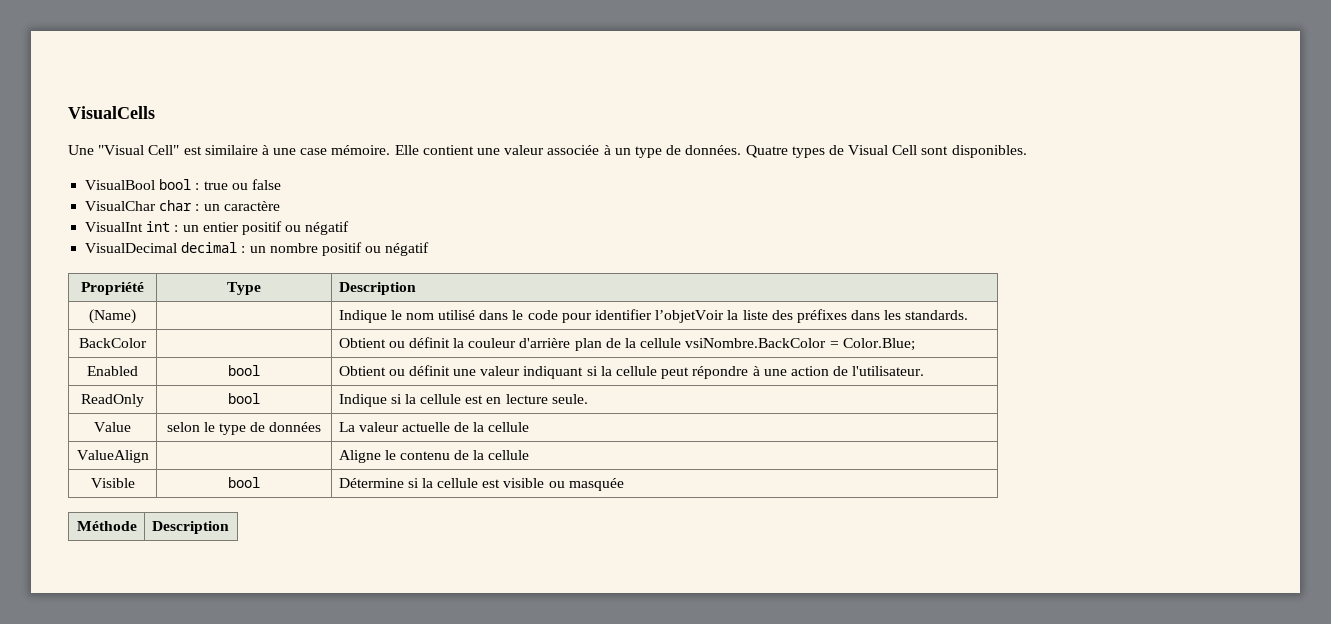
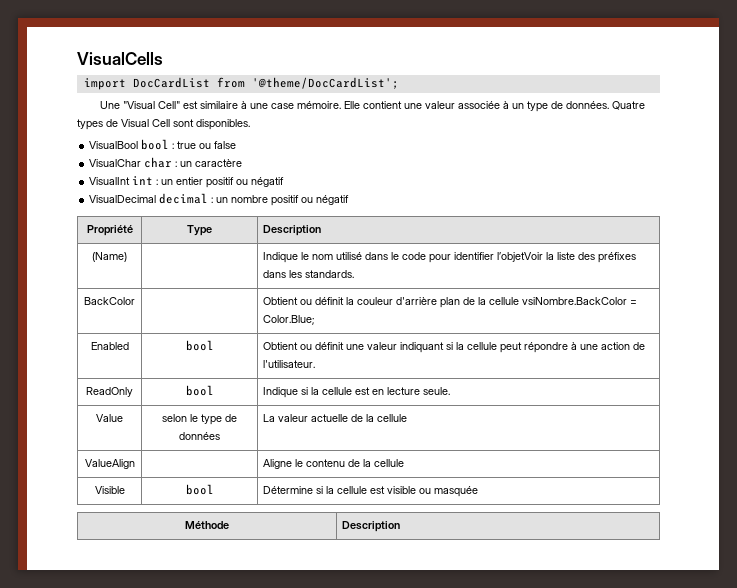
+ import DocCardList from '@theme/DocCardList';

